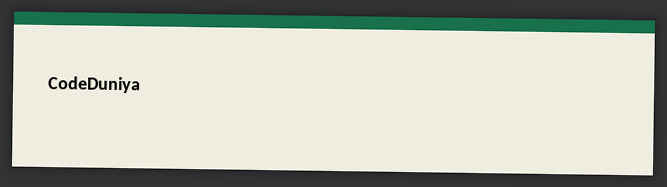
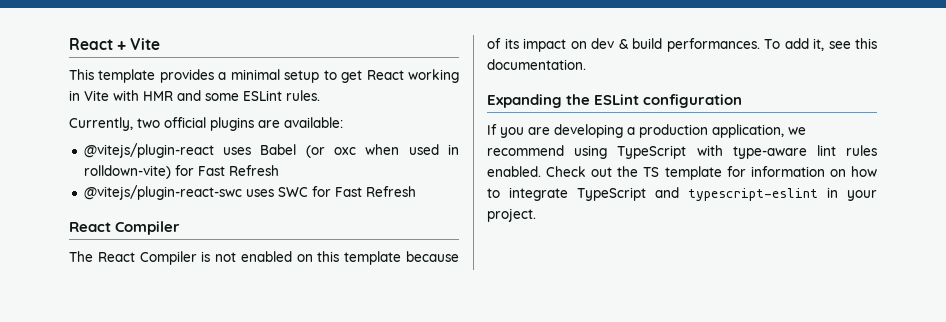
- CodeDuniya
+ React + Vite
+ This template provides a minimal setup to get React working in Vite with HMR and some ESLint rules.
+ Currently, two official plugins are available:
+ @vitejs/plugin-react uses Babel (or oxc when used in rolldown-vite) for Fast Refresh
+ @vitejs/plugin-react-swc uses SWC for Fast Refresh
+ React Compiler
+ The React Compiler is not enabled on this template because of its impact on dev & build performances. To add it, see this documentation.
+ Expanding the ESLint configuration
+ If you are developing a production application, we recommend using TypeScript with type-aware lint rules enabled. Check out the TS template for information on how to integrate TypeScript and typescript-eslint in your project.

